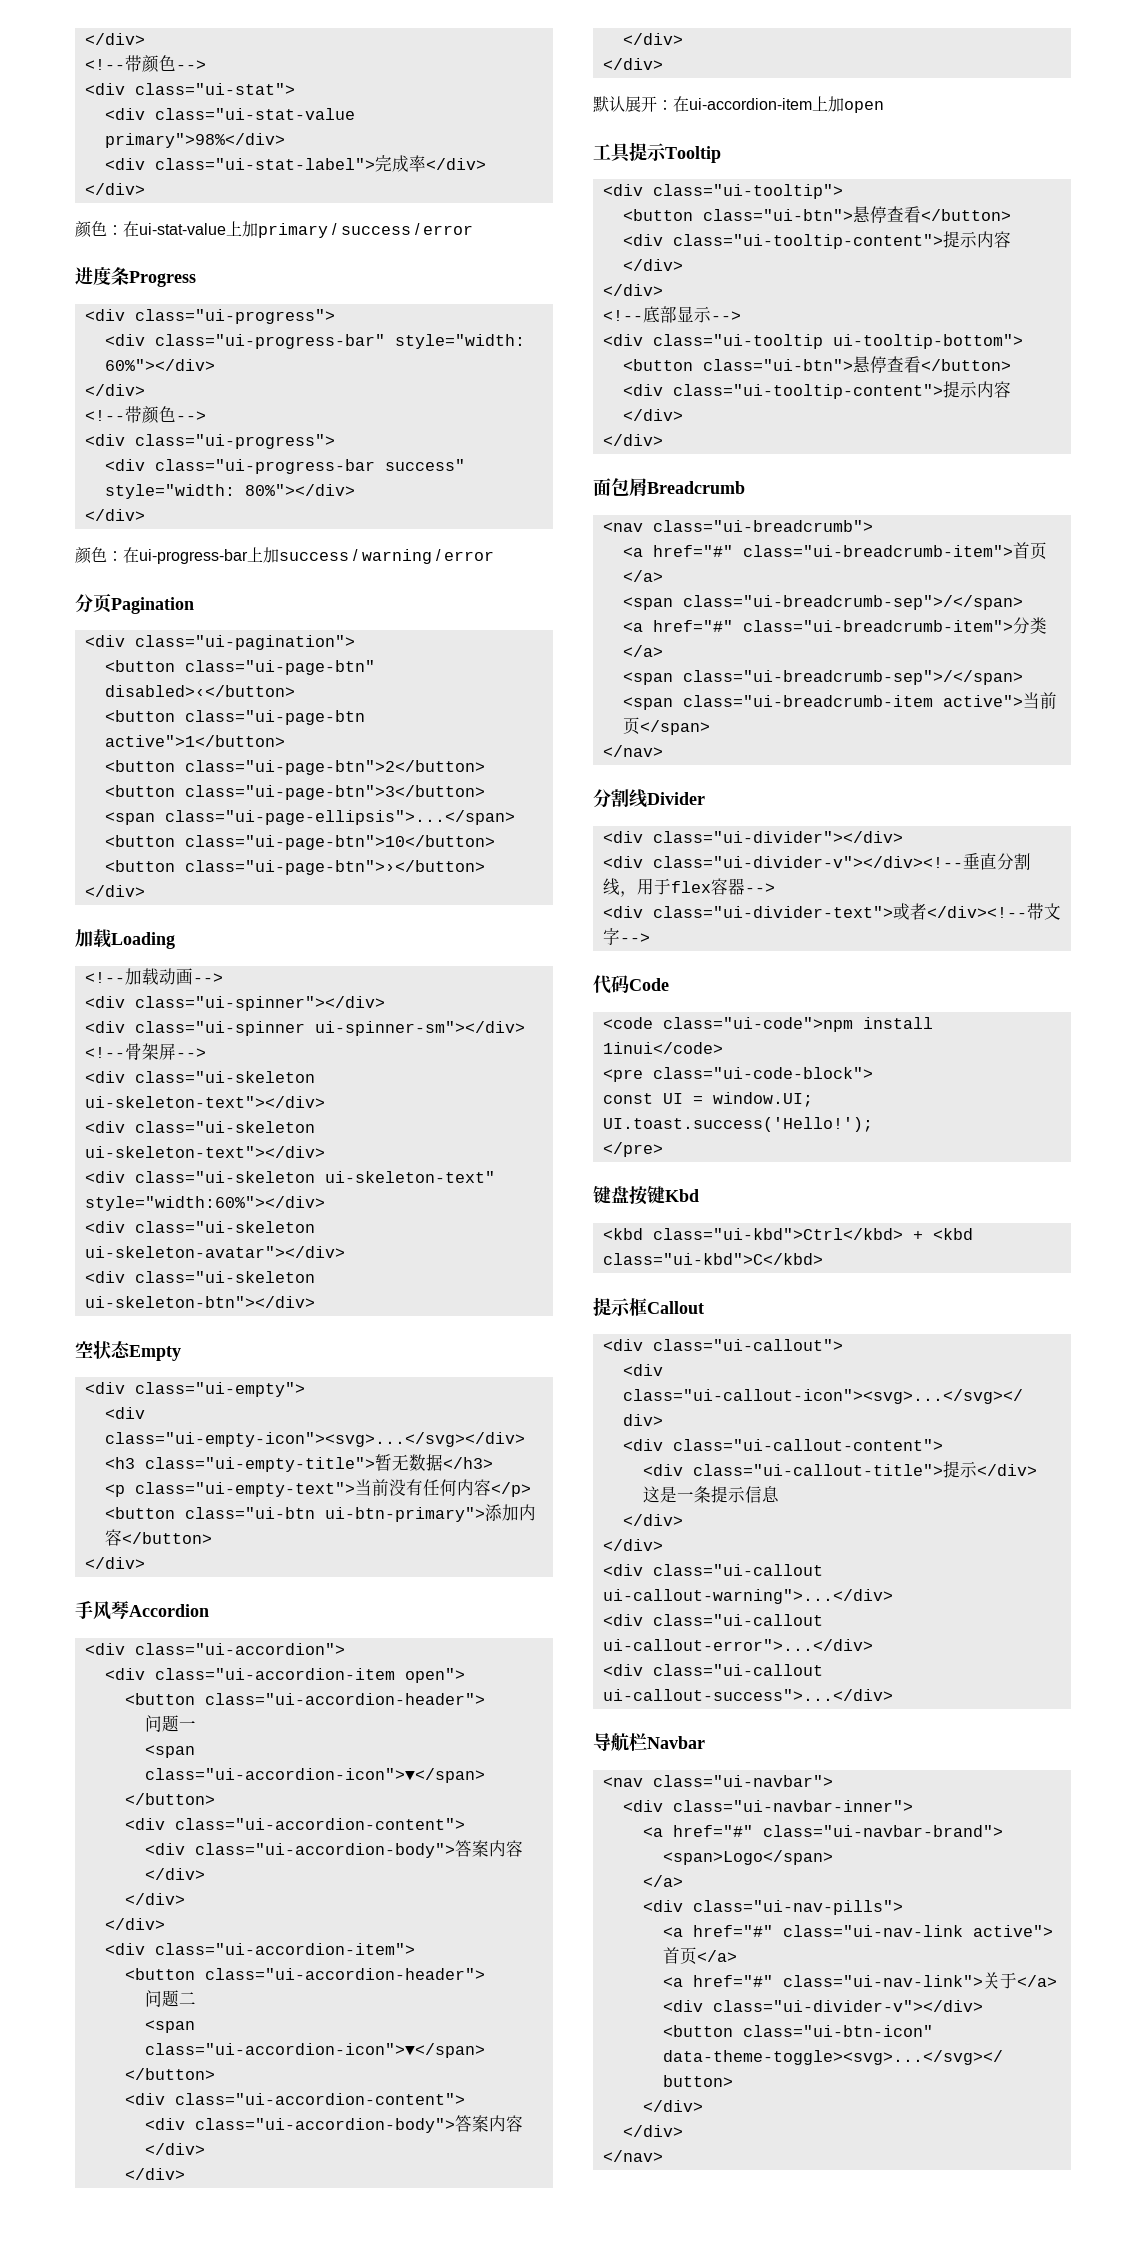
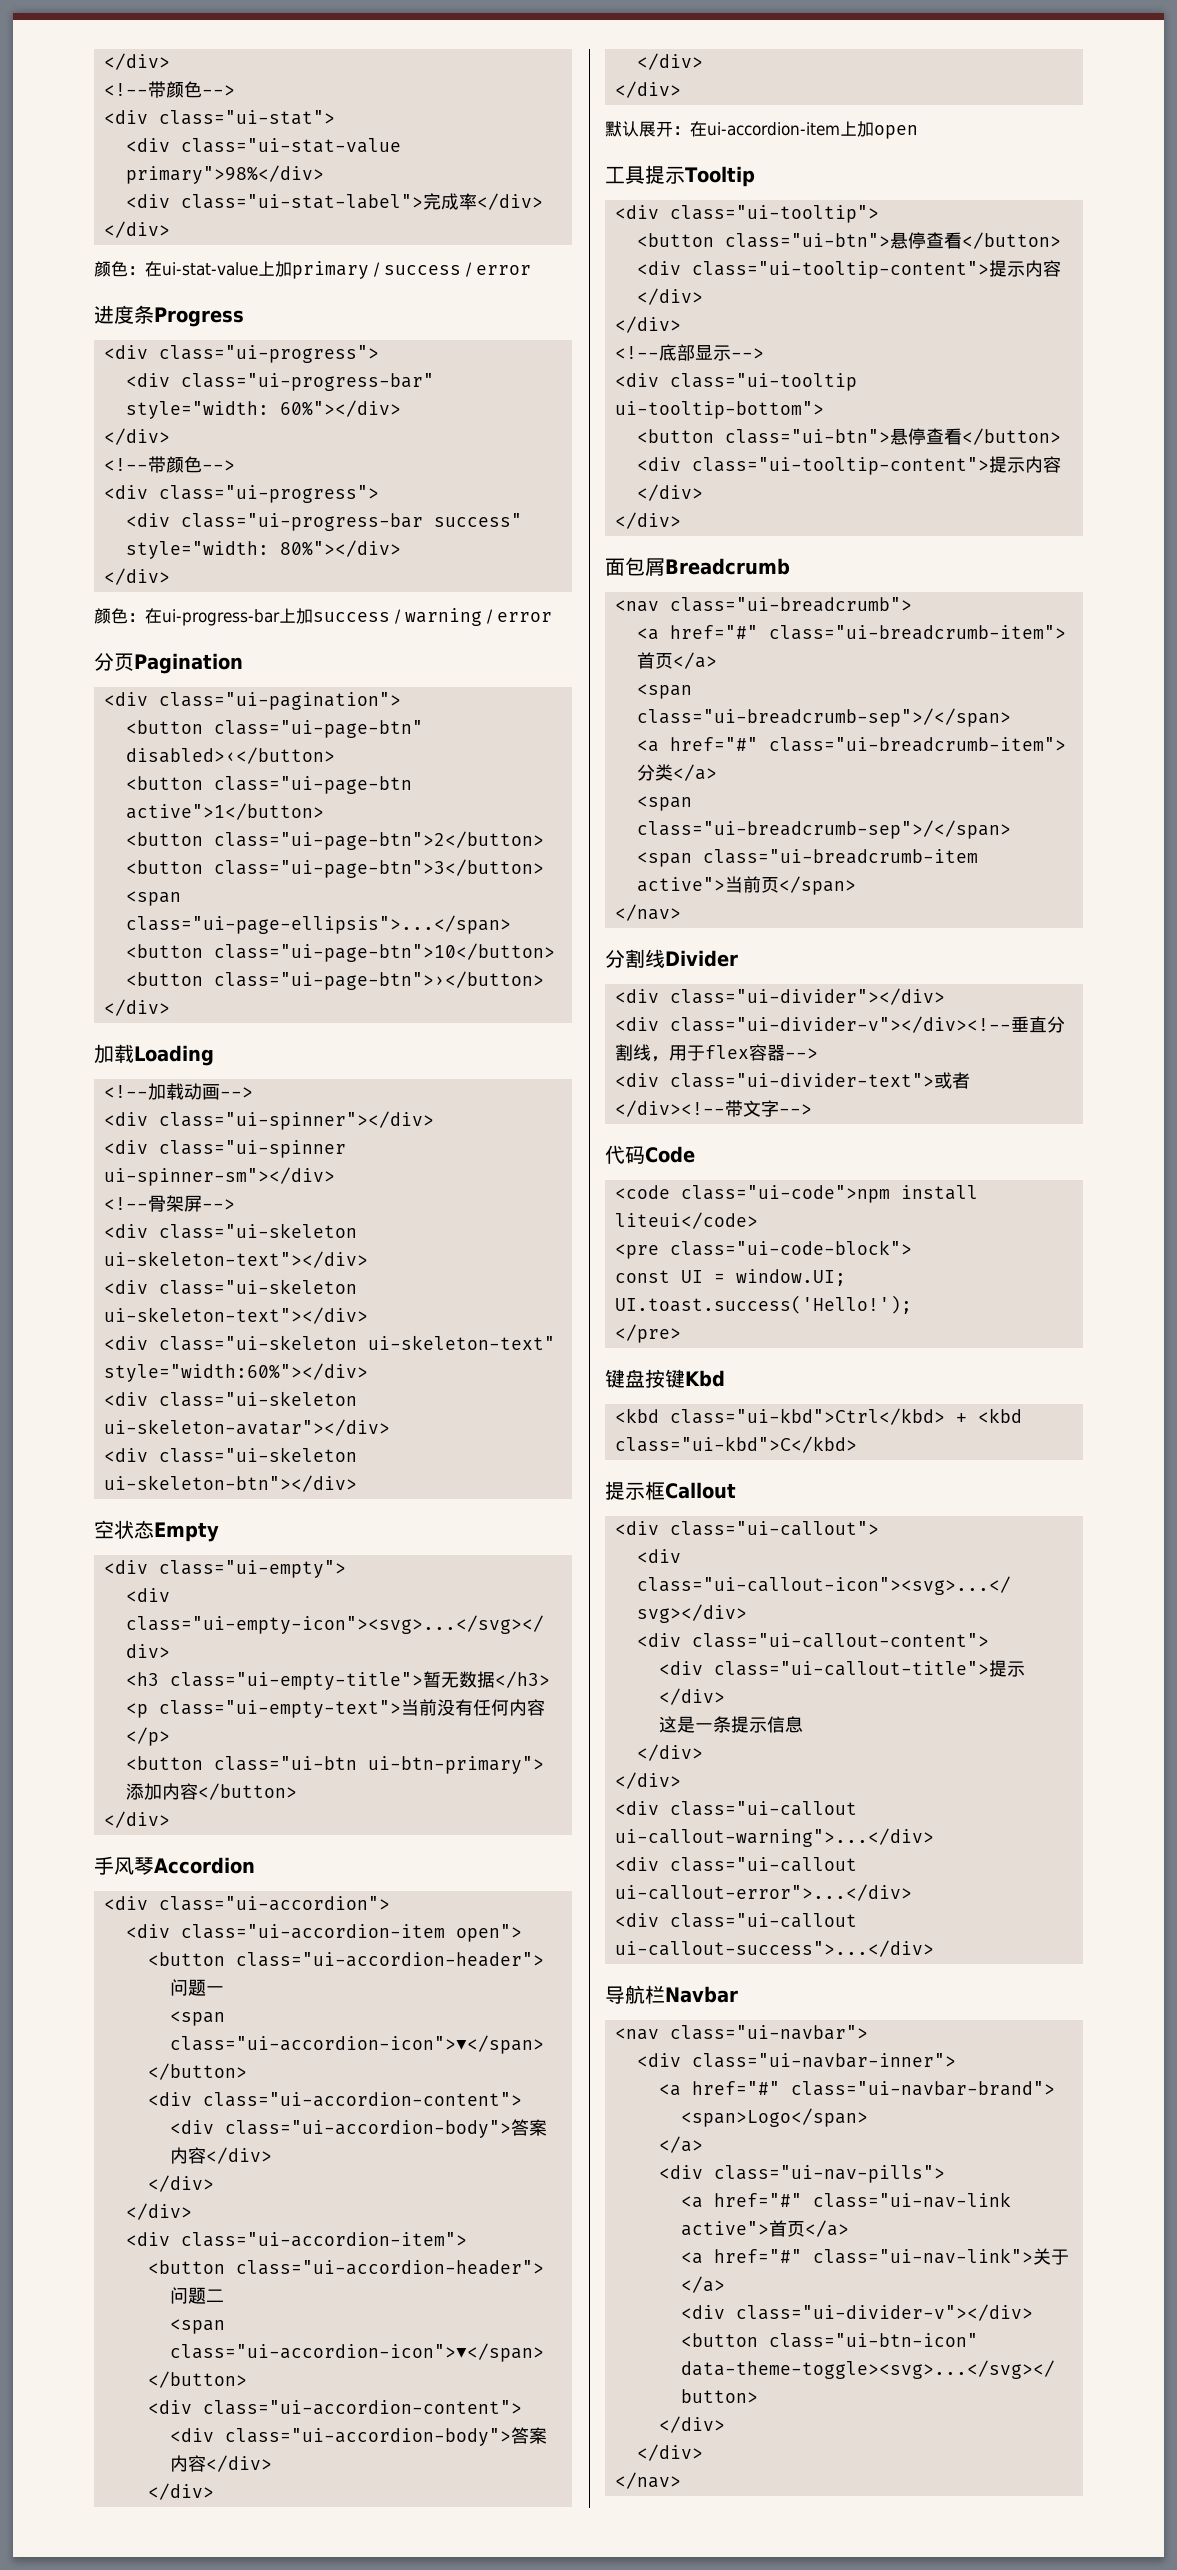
- <code class="ui-code">npm install 1inui</code>
+ <code class="ui-code">npm install liteui</code>

